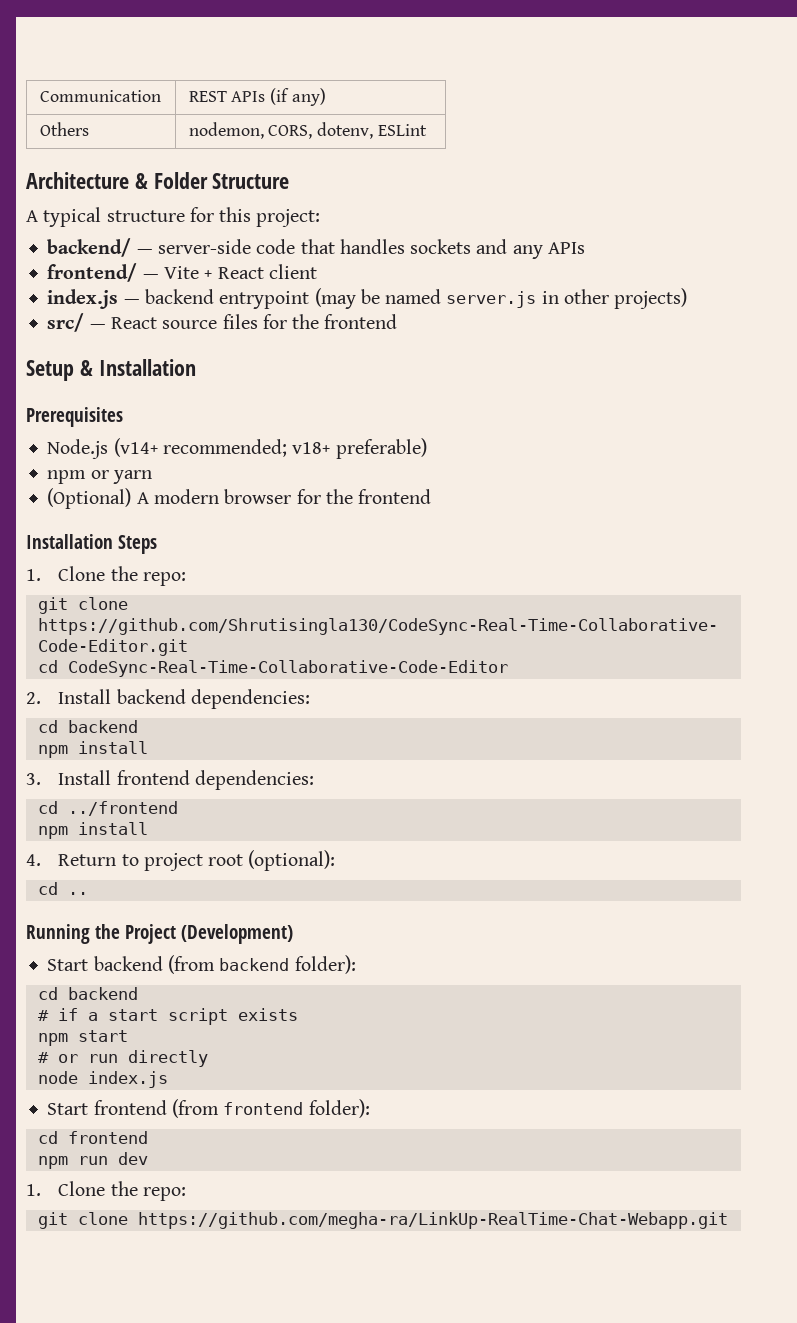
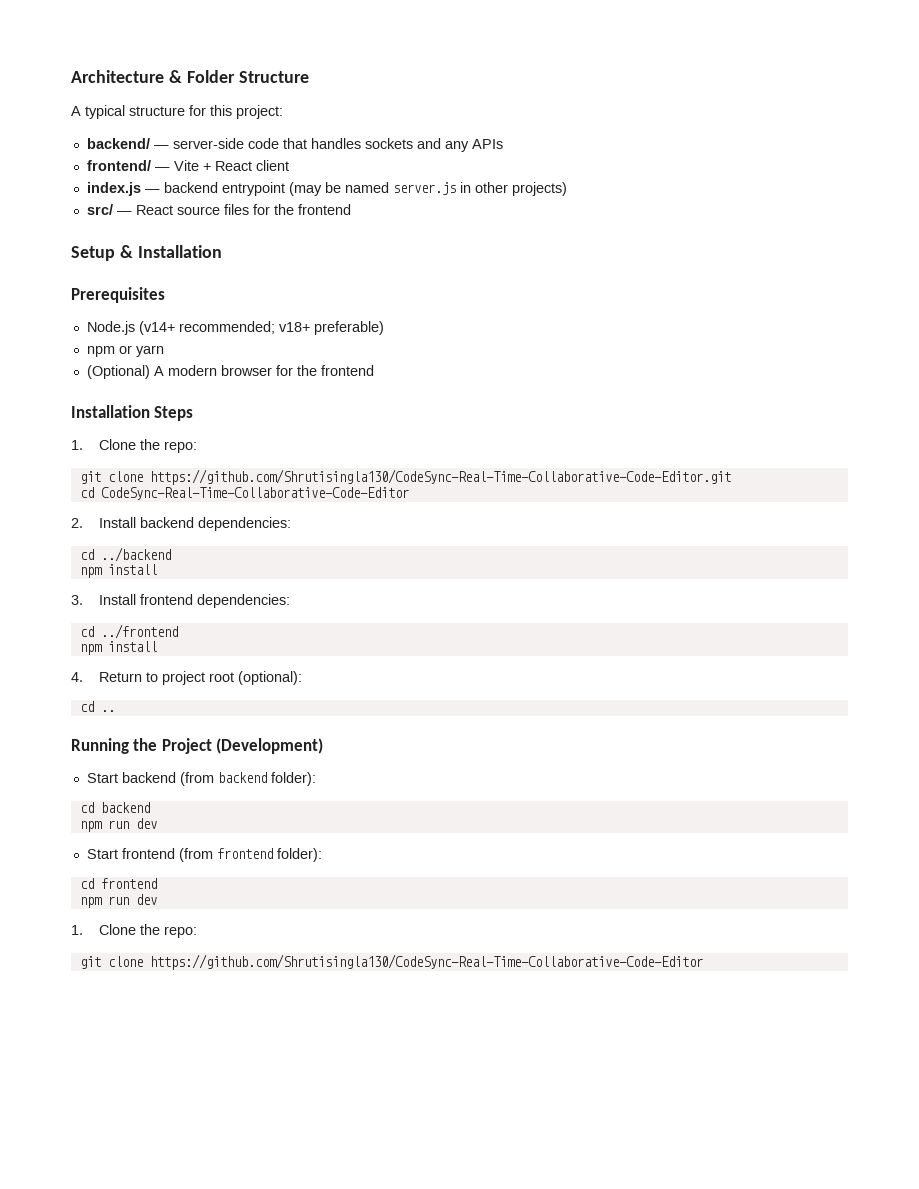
- Communication | REST APIs (if any)
- Others | nodemon, CORS, dotenv, ESLint
  2. Install backend dependencies:
- cd backend
+ cd ../backend
  Start backend (from backend folder):
  cd backend
- # if a start script exists
- npm start
- # or run directly
- node index.js
+ npm run dev
- git clone https://github.com/megha-ra/LinkUp-RealTime-Chat-Webapp.git
+ git clone https://github.com/Shrutisingla130/CodeSync-Real-Time-Collaborative-Code-Editor

